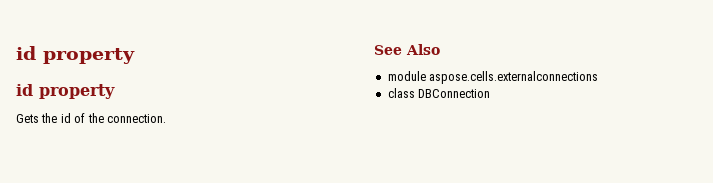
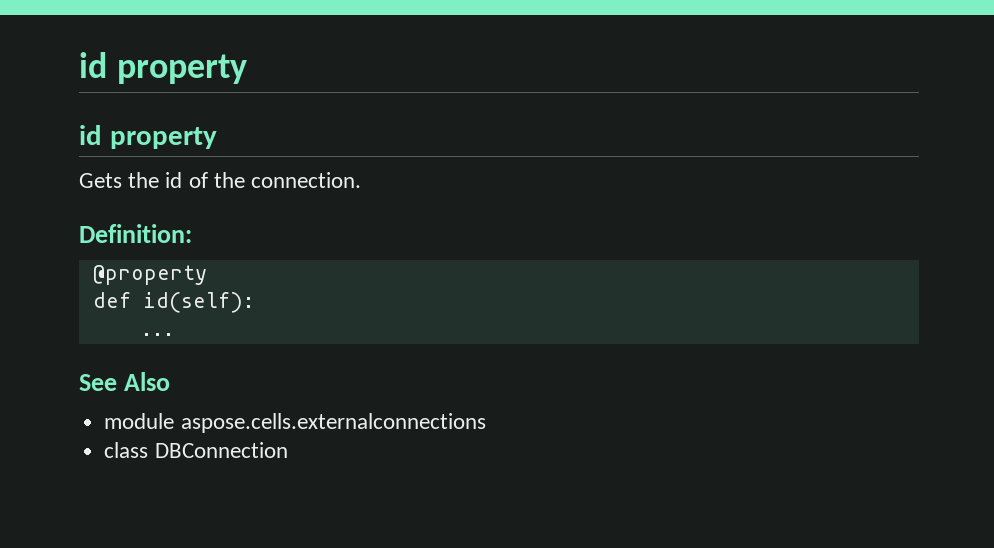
+ Definition:
+ @property
+ def id(self):
+ ...

